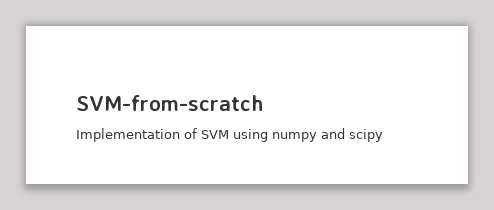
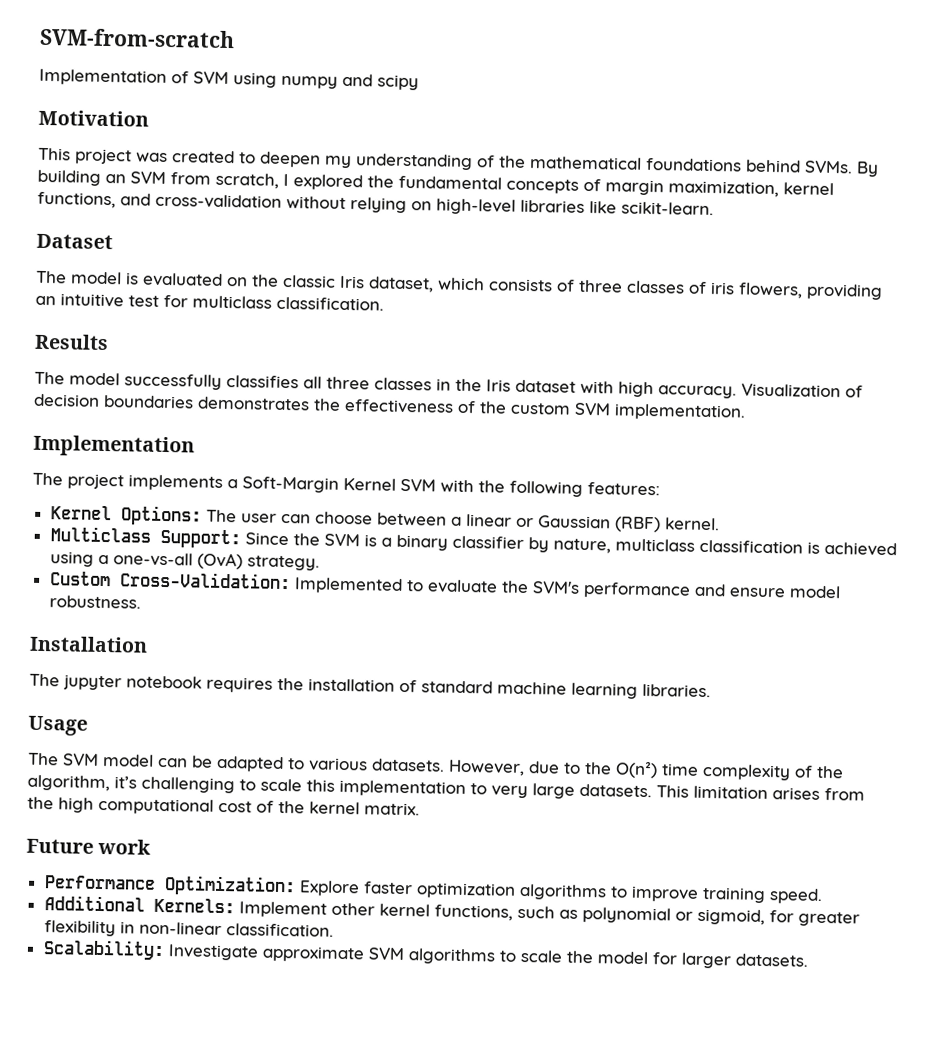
+ Motivation
+ This project was created to deepen my understanding of the mathematical foundations behind SVMs. By building an SVM from scratch, I explored the fundamental concepts of margin maximization, kernel functions, and cross-validation without relying on high-level libraries like scikit-learn.
+ Dataset
+ The model is evaluated on the classic Iris dataset, which consists of three classes of iris flowers, providing an intuitive test for multiclass classification.
+ Results
+ The model successfully classifies all three classes in the Iris dataset with high accuracy. Visualization of decision boundaries demonstrates the effectiveness of the custom SVM implementation.
+ Implementation
+ The project implements a Soft-Margin Kernel SVM with the following features:
+ Kernel Options: The user can choose between a linear or Gaussian (RBF) kernel.
+ Multiclass Support: Since the SVM is a binary classifier by nature, multiclass classification is achieved using a one-vs-all (OvA) strategy.
+ Custom Cross-Validation: Implemented to evaluate the SVM's performance and ensure model robustness.
+ Installation
+ The jupyter notebook requires the installation of standard machine learning libraries.
+ Usage
+ The SVM model can be adapted to various datasets. However, due to the O(n²) time complexity of the algorithm, it’s challenging to scale this implementation to very large datasets. This limitation arises from the high computational cost of the kernel matrix.
+ Future work
+ Performance Optimization: Explore faster optimization algorithms to improve training speed.
+ Additional Kernels: Implement other kernel functions, such as polynomial or sigmoid, for greater flexibility in non-linear classification.
+ Scalability: Investigate approximate SVM algorithms to scale the model for larger datasets.

